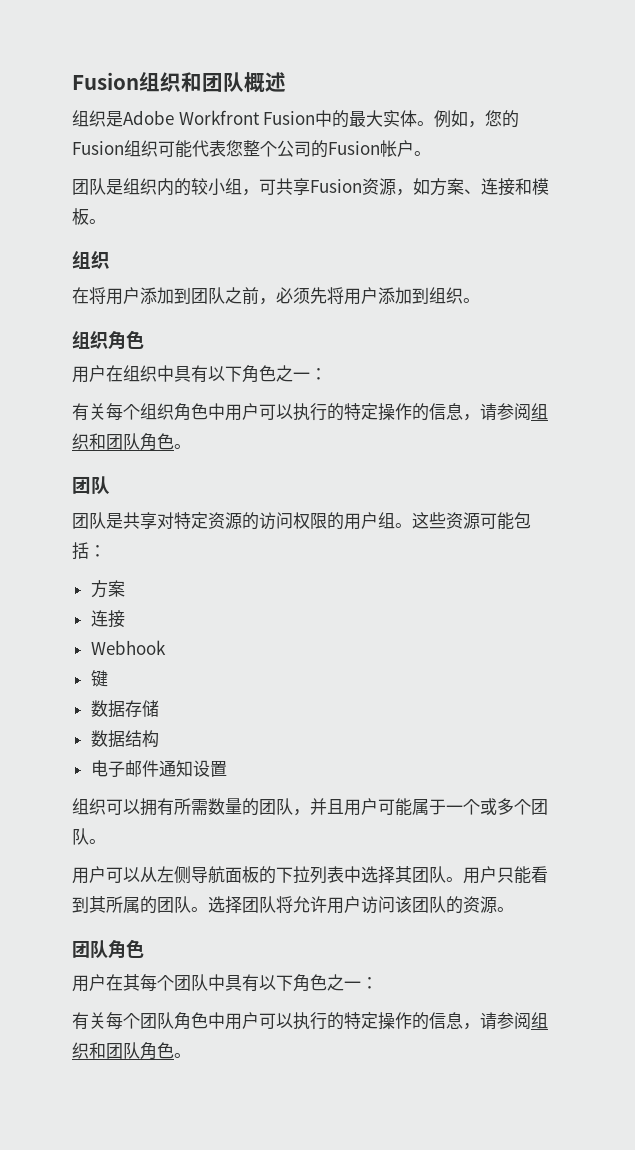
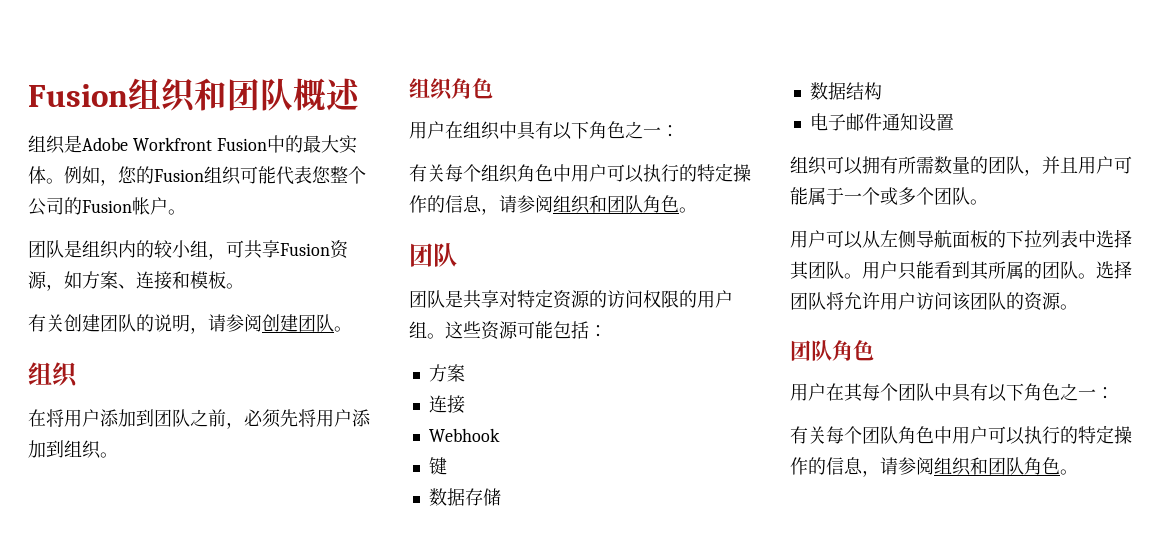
+ 有关创建团队的说明，请参阅创建团队。

